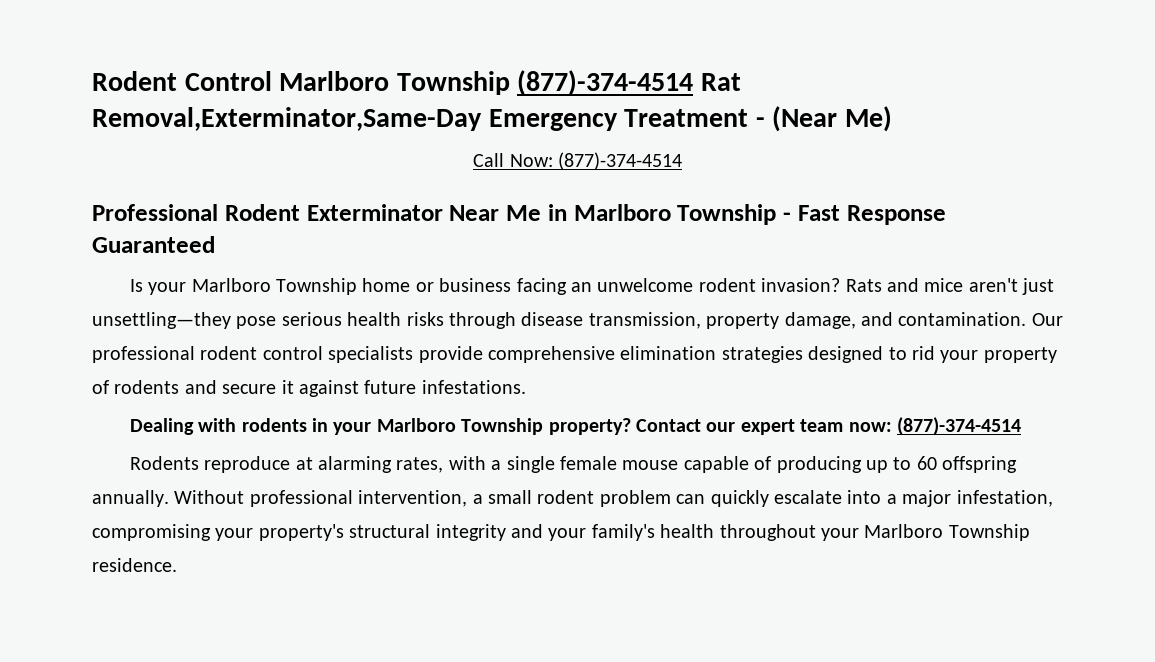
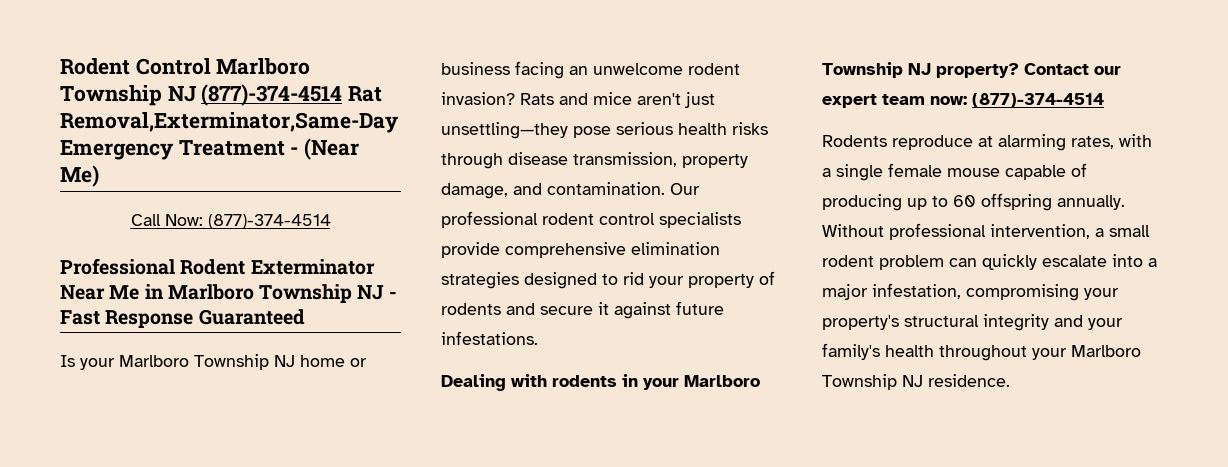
- Rodent Control Marlboro Township (877)-374-4514 Rat Removal,Exterminator,Same-Day Emergency Treatment - (Near Me)
+ Rodent Control Marlboro Township NJ (877)-374-4514 Rat Removal,Exterminator,Same-Day Emergency Treatment - (Near Me)
- Professional Rodent Exterminator Near Me in Marlboro Township - Fast Response Guaranteed
+ Professional Rodent Exterminator Near Me in Marlboro Township NJ - Fast Response Guaranteed
- Is your Marlboro Township home or business facing an unwelcome rodent invasion?
+ Is your Marlboro Township NJ home or business facing an unwelcome rodent invasion?
- Dealing with rodents in your Marlboro Township property?
+ Dealing with rodents in your Marlboro Township NJ property?
- Without professional intervention, a small rodent problem can quickly escalate into a major infestation, compromising your property's structural integrity and your family's health throughout your Marlboro Township residence.
+ Without professional intervention, a small rodent problem can quickly escalate into a major infestation, compromising your property's structural integrity and your family's health throughout your Marlboro Township NJ residence.

